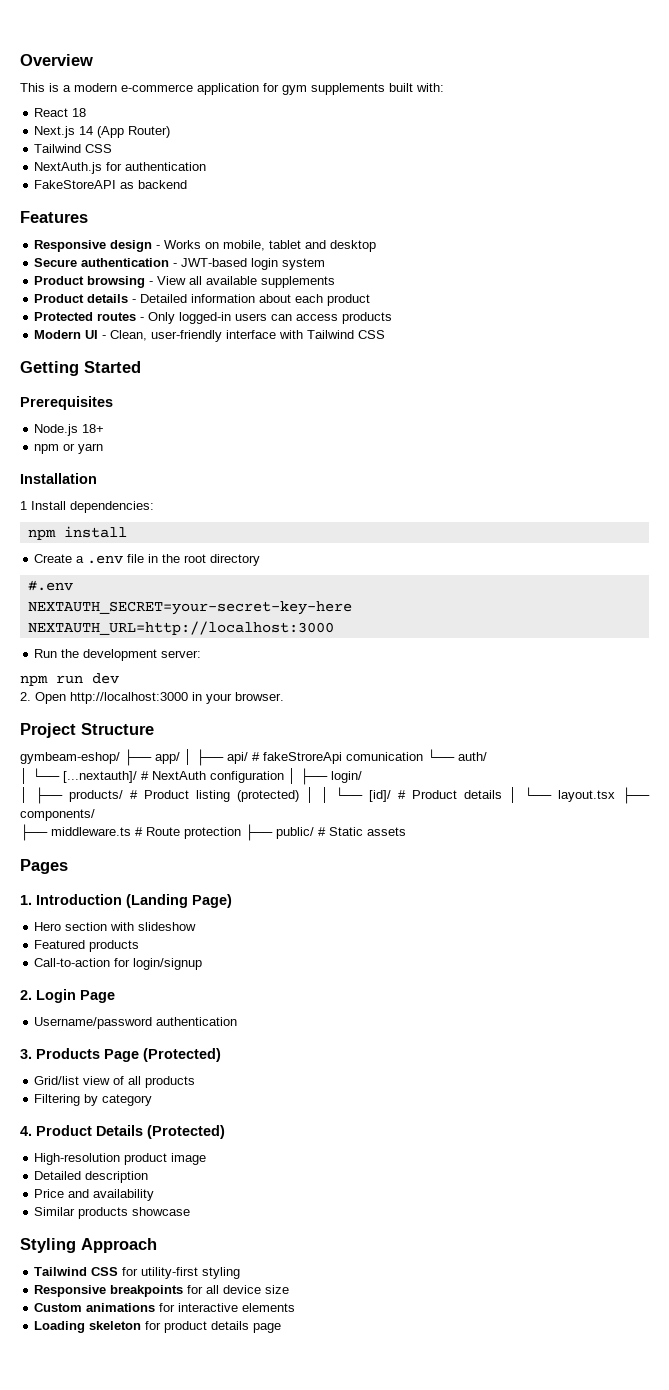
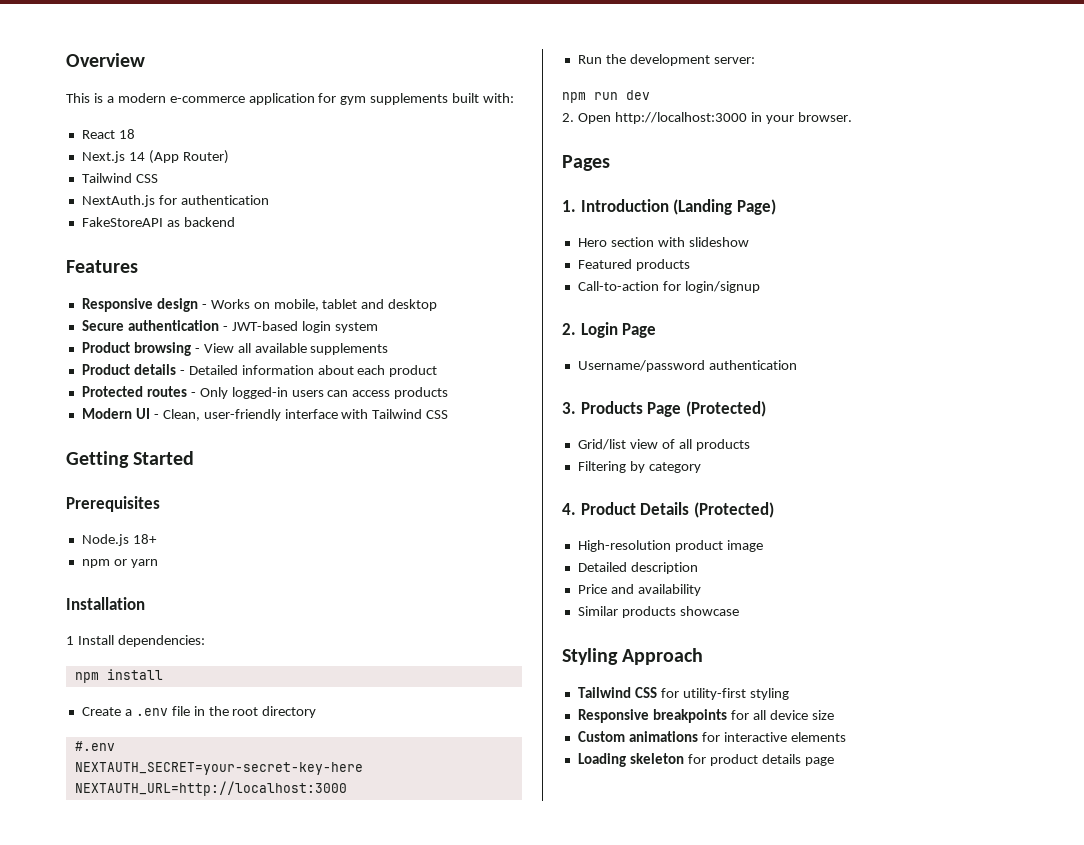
- Project Structure
- gymbeam-eshop/ ├── app/ │ ├── api/ # fakeStroreApi comunication └── auth/
- │ └── [...nextauth]/ # NextAuth configuration │ ├── login/
- │ ├── products/ # Product listing (protected) │ │ └── [id]/ # Product details │ └── layout.tsx ├── components/
- ├── middleware.ts # Route protection ├── public/ # Static assets

